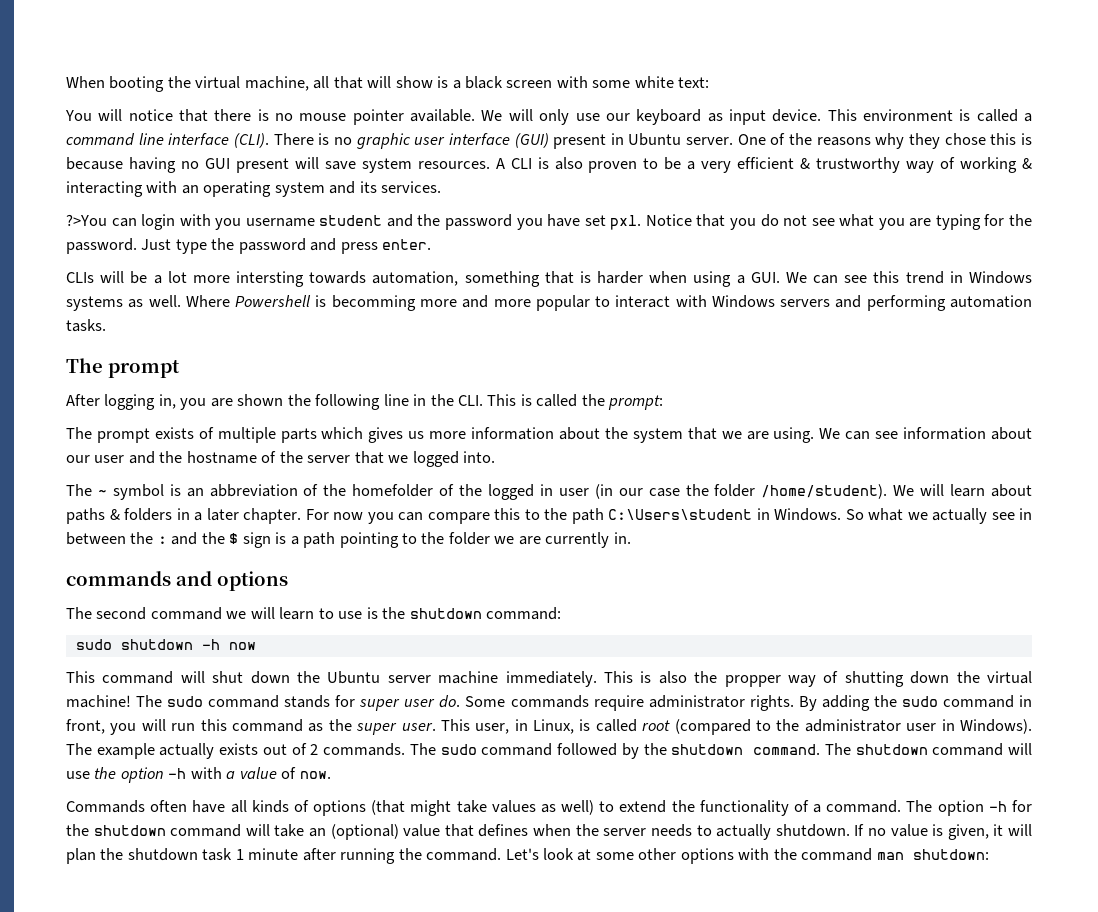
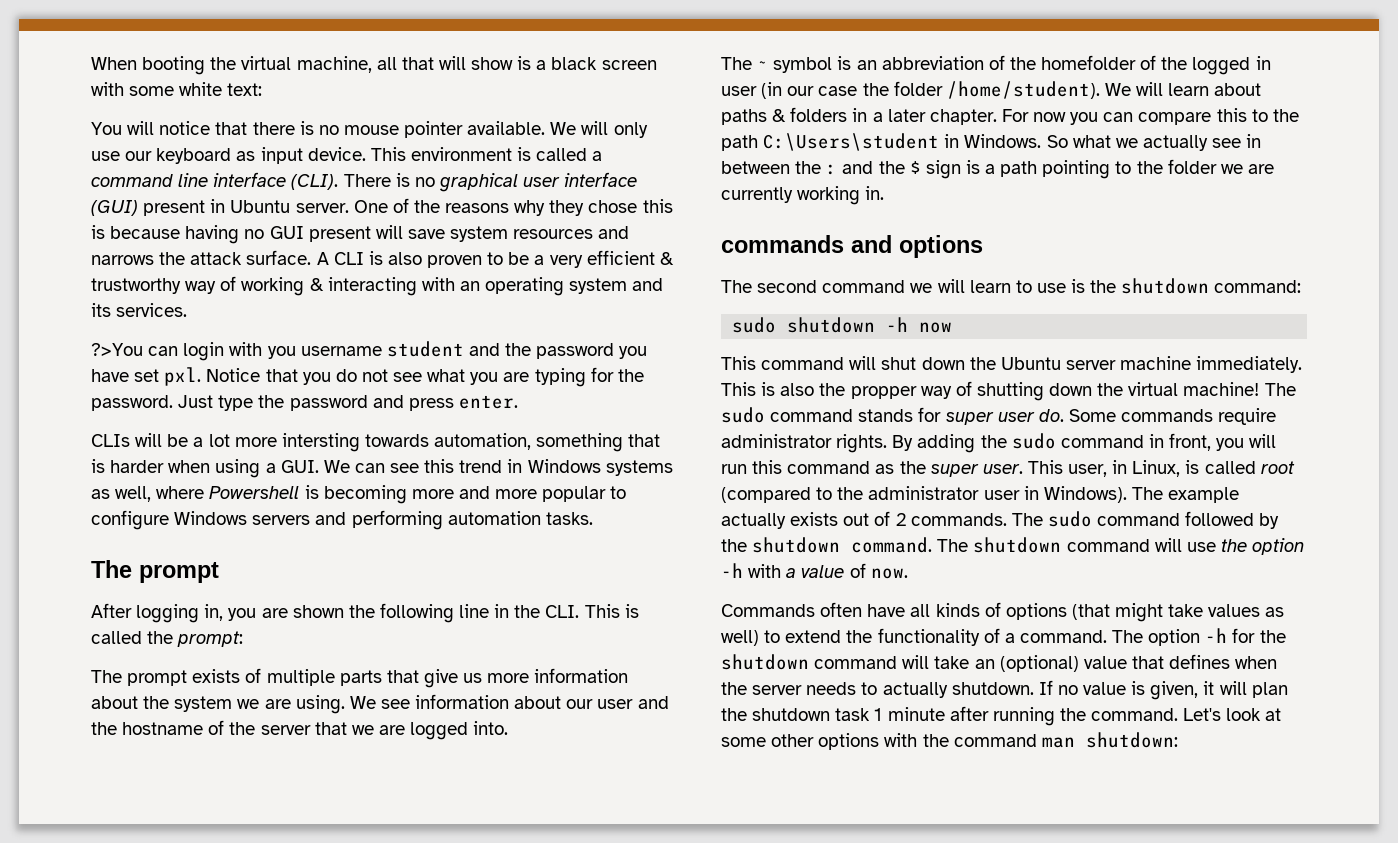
- There is no graphic user interface (GUI) present in Ubuntu server.
+ There is no graphical user interface (GUI) present in Ubuntu server.
- One of the reasons why they chose this is because having no GUI present will save system resources.
+ One of the reasons why they chose this is because having no GUI present will save system resources and narrows the attack surface.
- CLIs will be a lot more intersting towards automation, something that is harder when using a GUI. We can see this trend in Windows systems as well. Where Powershell is becomming more and more popular to interact with Windows servers and performing automation tasks.
+ CLIs will be a lot more intersting towards automation, something that is harder when using a GUI. We can see this trend in Windows systems as well, where Powershell is becoming more and more popular to configure Windows servers and performing automation tasks.
- The prompt exists of multiple parts which gives us more information about the system that we are using.
+ The prompt exists of multiple parts that give us more information about the system we are using.
- We can see information about our user and the hostname of the server that we logged into.
+ We see information about our user and the hostname of the server that we are logged into.
- So what we actually see in between the : and the $ sign is a path pointing to the folder we are currently in.
+ So what we actually see in between the : and the $ sign is a path pointing to the folder we are currently working in.

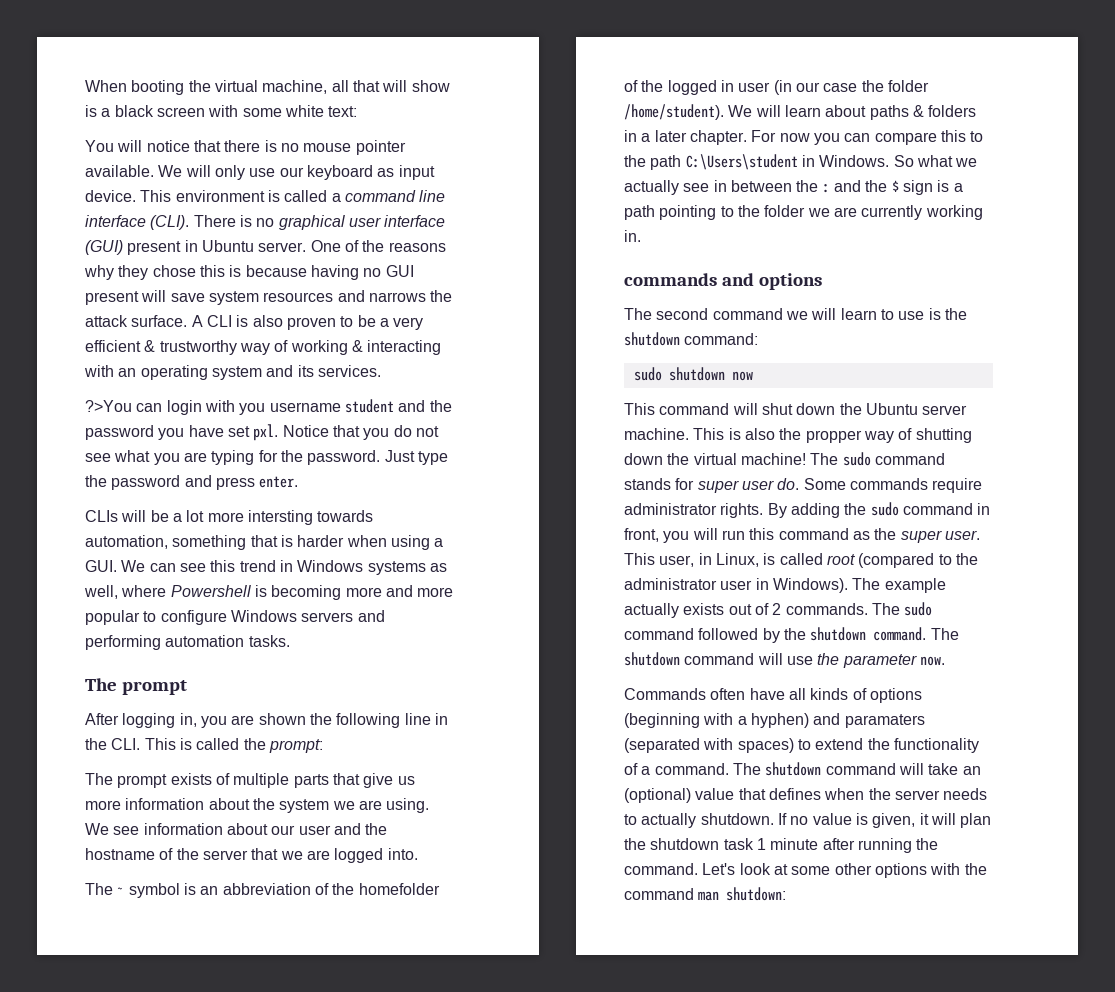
- sudo shutdown -h now
+ sudo shutdown now
- This command will shut down the Ubuntu server machine immediately.
+ This command will shut down the Ubuntu server machine.
- The shutdown command will use the option -h with a value of now.
+ The shutdown command will use the parameter now.
- Commands often have all kinds of options (that might take values as well) to extend the functionality of a command.
+ Commands often have all kinds of options (beginning with a hyphen) and paramaters (separated with spaces) to extend the functionality of a command.
- The option -h for the shutdown command will take an (optional) value that defines when the server needs to actually shutdown.
+ The shutdown command will take an (optional) value that defines when the server needs to actually shutdown.

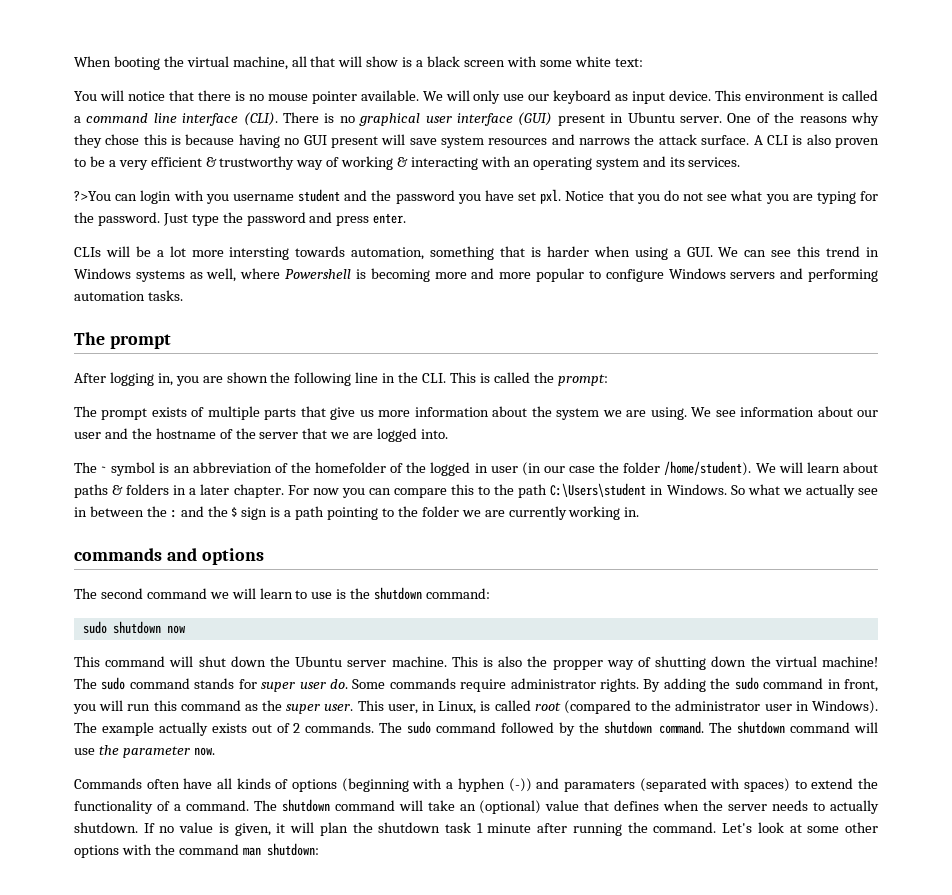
- Commands often have all kinds of options (beginning with a hyphen) and paramaters (separated with spaces) to extend the functionality of a command.
+ Commands often have all kinds of options (beginning with a hyphen (-)) and paramaters (separated with spaces) to extend the functionality of a command.

